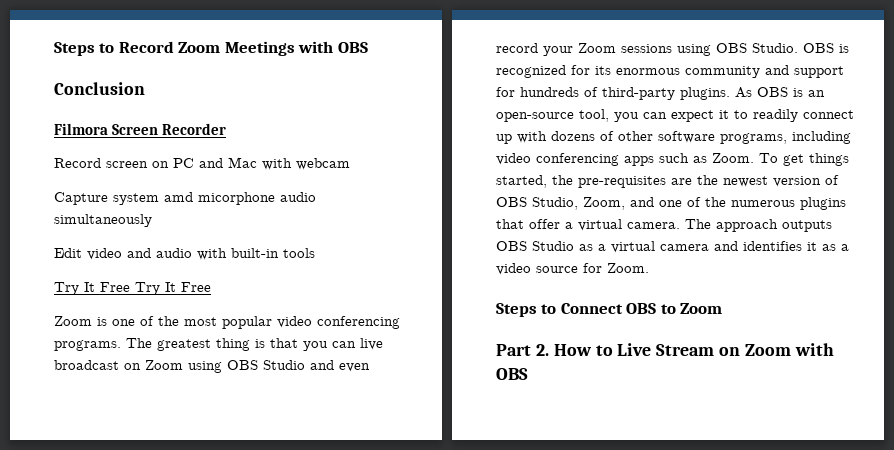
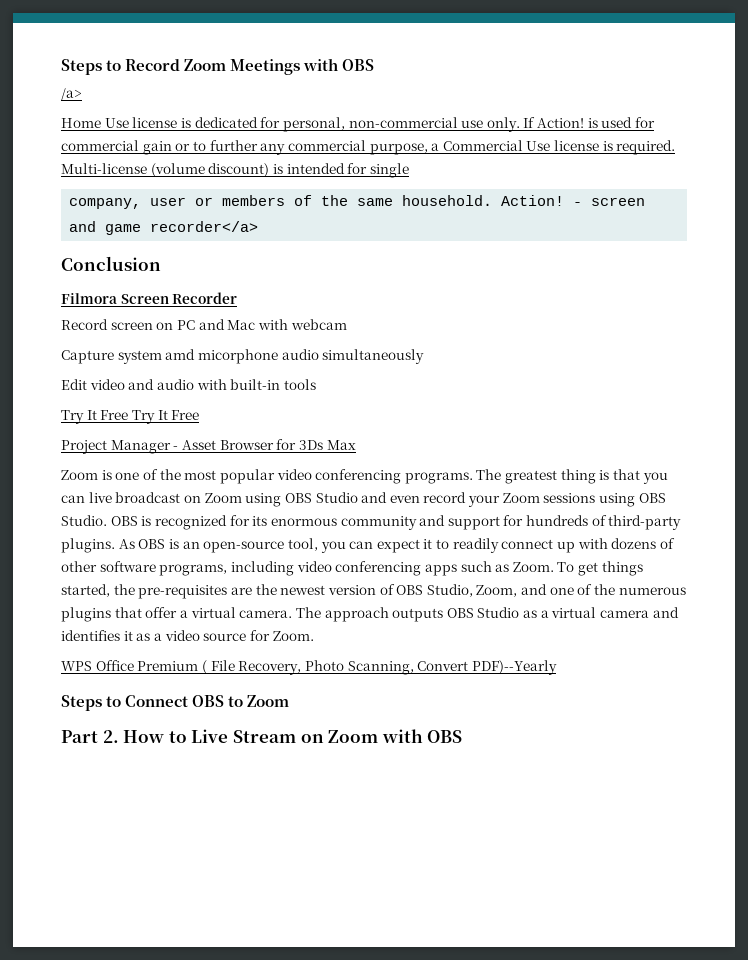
+ /a>
+ Home Use license is dedicated for personal, non-commercial use only. If Action! is used for commercial gain or to further any commercial purpose, a Commercial Use license is required. Multi-license (volume discount) is intended for single
+ company, user or members of the same household. Action! - screen and game recorder</a>
+ Project Manager - Asset Browser for 3Ds Max
+ WPS Office Premium ( File Recovery, Photo Scanning, Convert PDF)--Yearly

